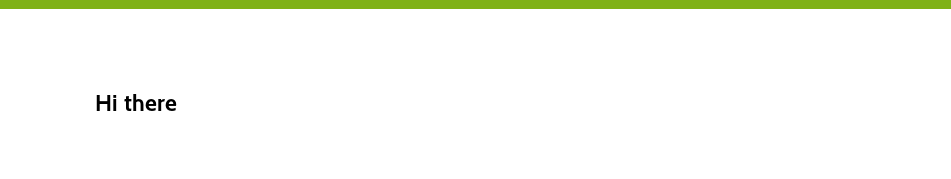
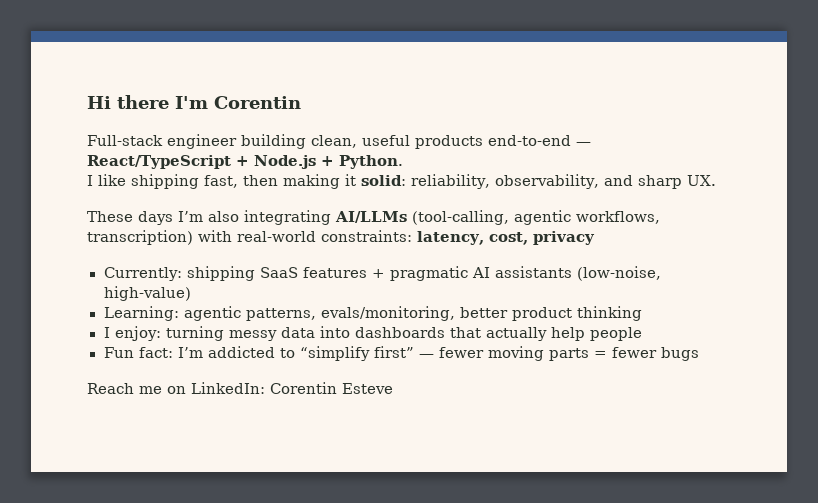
- Hi there
+ Hi there I'm Corentin
+ Full-stack engineer building clean, useful products end-to-end — React/TypeScript + Node.js + Python.
+ I like shipping fast, then making it solid: reliability, observability, and sharp UX.
+ These days I’m also integrating AI/LLMs (tool-calling, agentic workflows, transcription) with real-world constraints: latency, cost, privacy
+ Currently: shipping SaaS features + pragmatic AI assistants (low-noise, high-value)
+ Learning: agentic patterns, evals/monitoring, better product thinking
+ I enjoy: turning messy data into dashboards that actually help people
+ Fun fact: I’m addicted to “simplify first” — fewer moving parts = fewer bugs
+ Reach me on LinkedIn: Corentin Esteve

